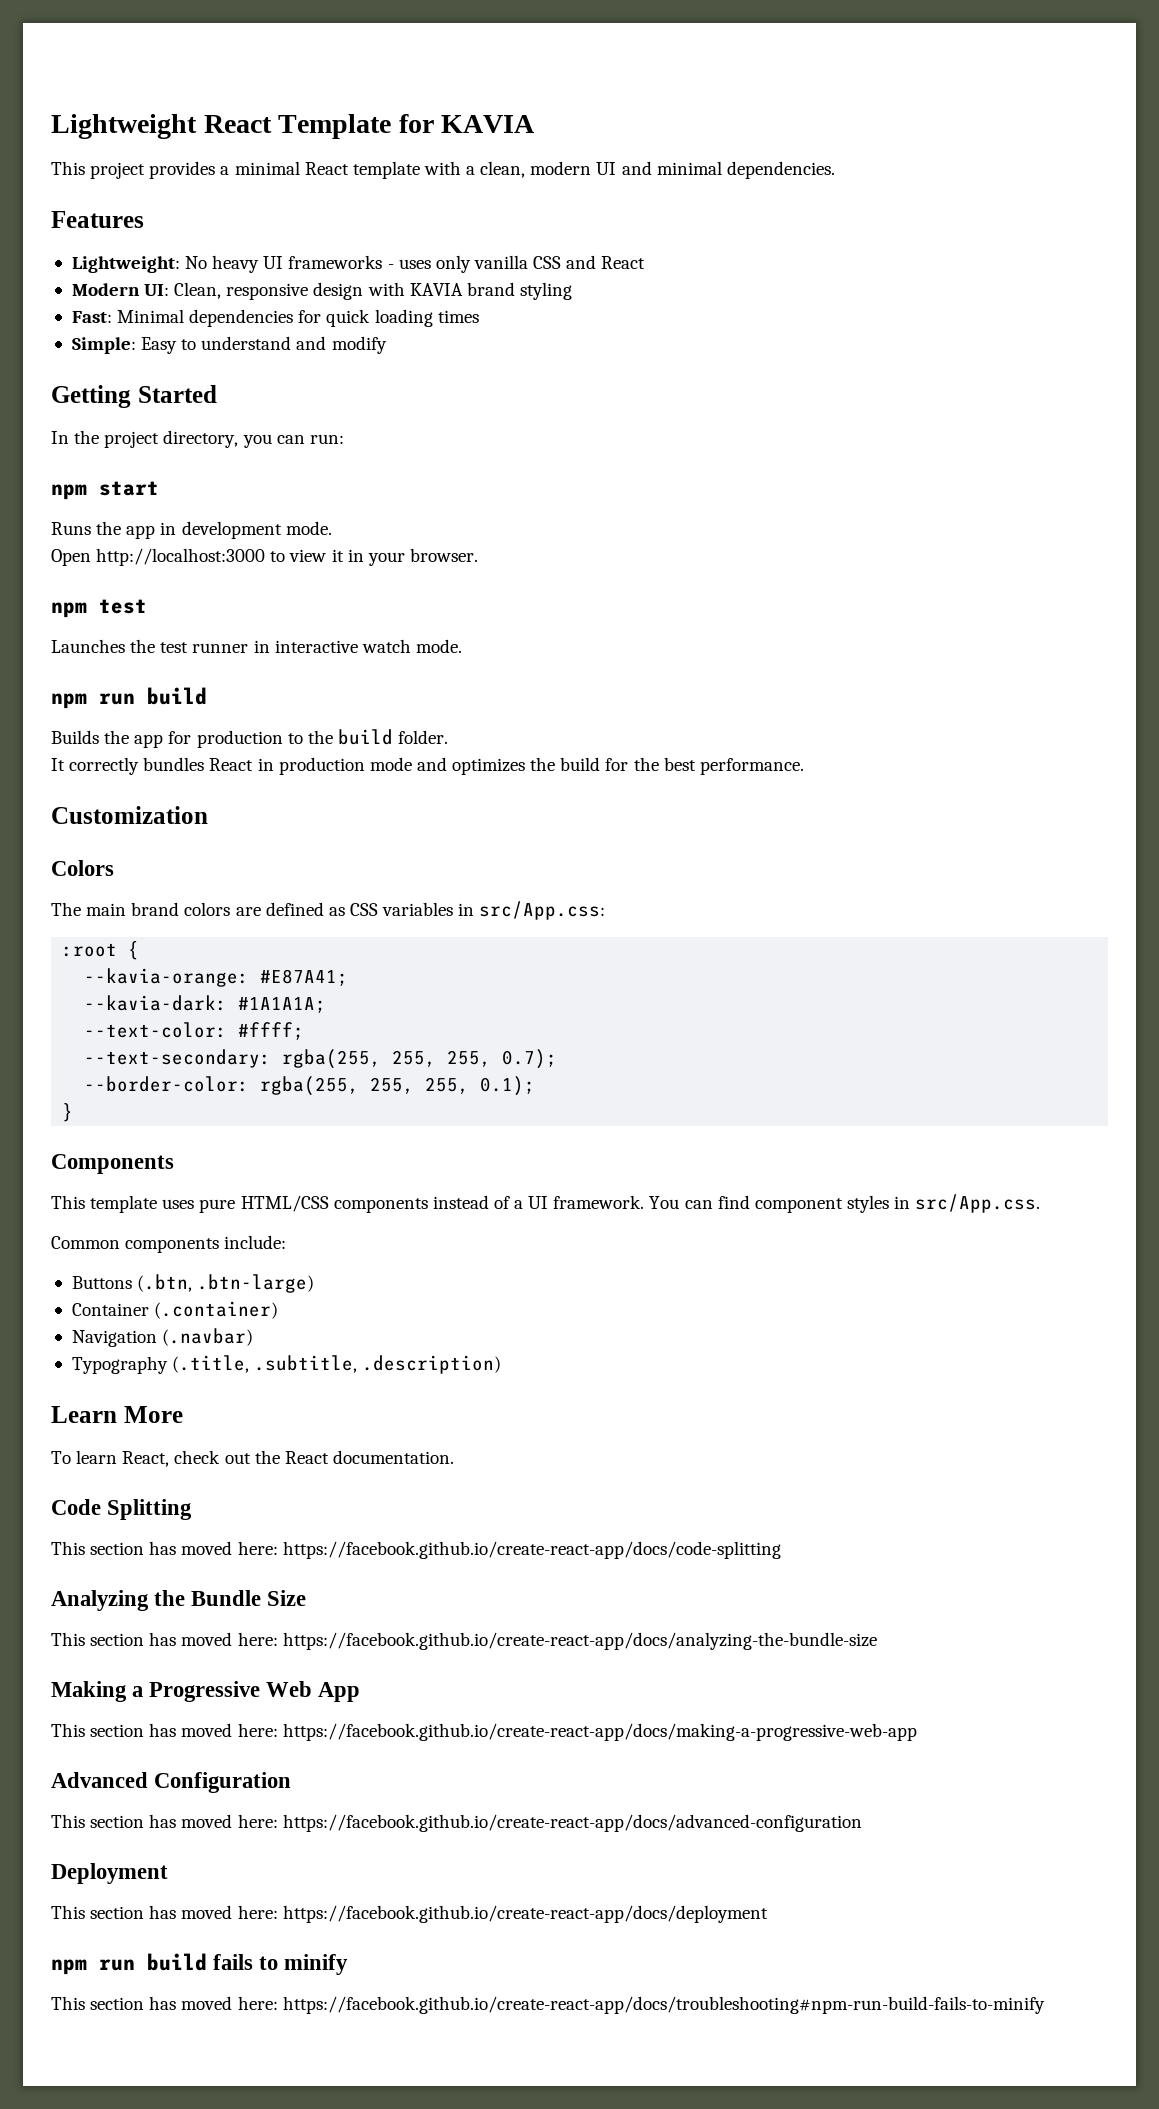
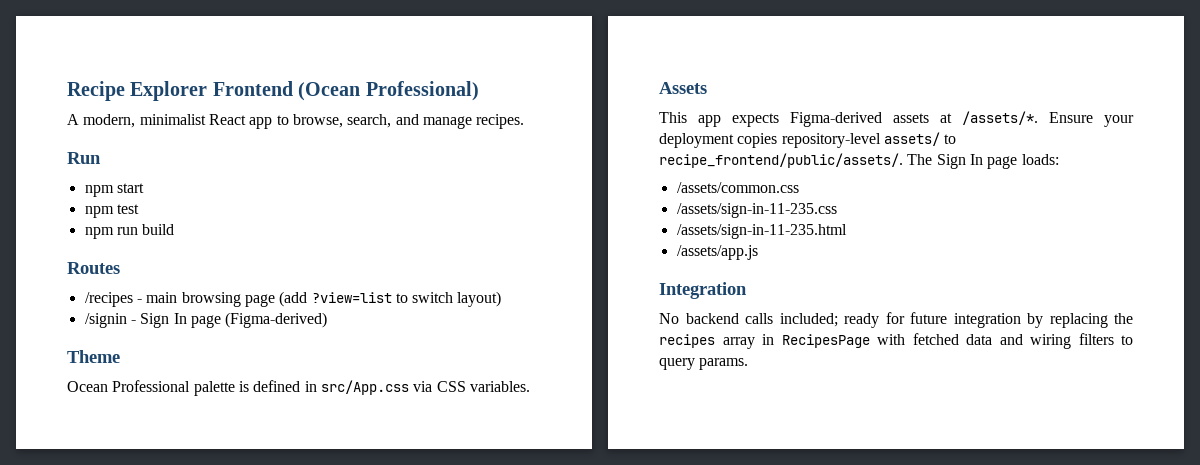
- Lightweight React Template for KAVIA
- This project provides a minimal React template with a clean, modern UI and minimal dependencies.
- Features
- Lightweight: No heavy UI frameworks - uses only vanilla CSS and React
- Modern UI: Clean, responsive design with KAVIA brand styling
- Fast: Minimal dependencies for quick loading times
- Simple: Easy to understand and modify
- Getting Started
- In the project directory, you can run:
+ Recipe Explorer Frontend (Ocean Professional)
+ A modern, minimalist React app to browse, search, and manage recipes.
+ Run
  npm start
- Runs the app in development mode.
- Open http://localhost:3000 to view it in your browser.
  npm test
- Launches the test runner in interactive watch mode.
  npm run build
- Builds the app for production to the build folder.
- It correctly bundles React in production mode and optimizes the build for the best performance.
- Customization
- Colors
- The main brand colors are defined as CSS variables in src/App.css:
- :root {
- --kavia-orange: #E87A41;
- --kavia-dark: #1A1A1A;
- --text-color: #ffff;
- --text-secondary: rgba(255, 255, 255, 0.7);
- --border-color: rgba(255, 255, 255, 0.1);
- }
- Components
- This template uses pure HTML/CSS components instead of a UI framework. You can find component styles in src/App.css.
- Common components include:
- Buttons (.btn, .btn-large)
- Container (.container)
- Navigation (.navbar)
- Typography (.title, .subtitle, .description)
- Learn More
- To learn React, check out the React documentation.
- Code Splitting
- This section has moved here: https://facebook.github.io/create-react-app/docs/code-splitting
- Analyzing the Bundle Size
- This section has moved here: https://facebook.github.io/create-react-app/docs/analyzing-the-bundle-size
- Making a Progressive Web App
- This section has moved here: https://facebook.github.io/create-react-app/docs/making-a-progressive-web-app
- Advanced Configuration
- This section has moved here: https://facebook.github.io/create-react-app/docs/advanced-configuration
- Deployment
- This section has moved here: https://facebook.github.io/create-react-app/docs/deployment
- npm run build fails to minify
- This section has moved here: https://facebook.github.io/create-react-app/docs/troubleshooting#npm-run-build-fails-to-minify
+ Routes
+ /recipes - main browsing page (add ?view=list to switch layout)
+ /signin - Sign In page (Figma-derived)
+ Theme
+ Ocean Professional palette is defined in src/App.css via CSS variables.
+ Assets
+ This app expects Figma-derived assets at /assets/*. Ensure your deployment copies repository-level assets/ to recipe_frontend/public/assets/. The Sign In page loads:
+ /assets/common.css
+ /assets/sign-in-11-235.css
+ /assets/sign-in-11-235.html
+ /assets/app.js
+ Integration
+ No backend calls included; ready for future integration by replacing the recipes array in RecipesPage with fetched data and wiring filters to query params.

